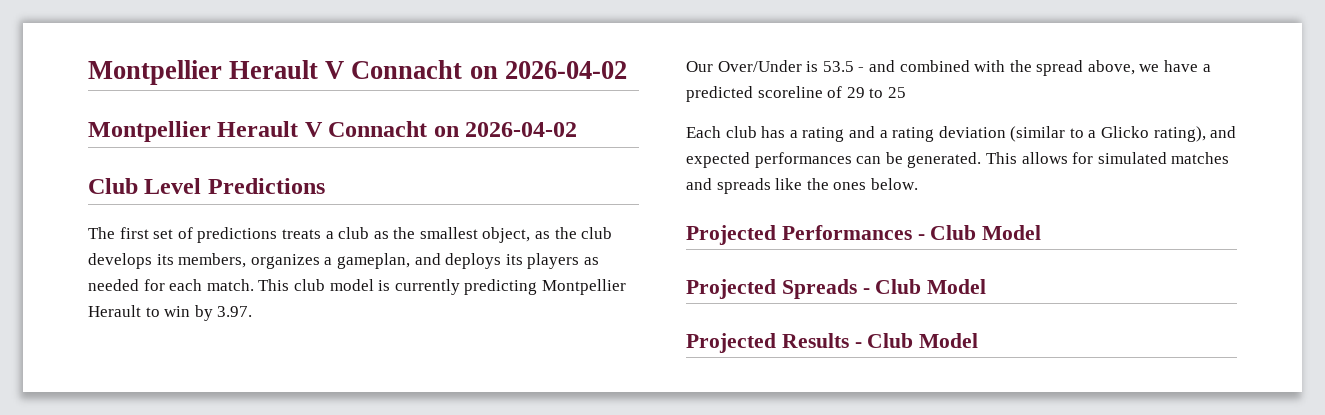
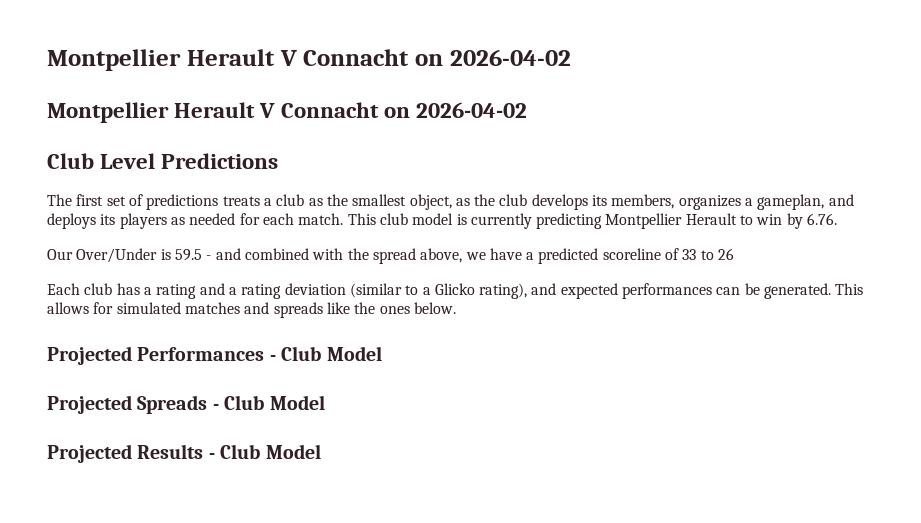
- This club model is currently predicting Montpellier Herault to win by 3.97.
+ This club model is currently predicting Montpellier Herault to win by 6.76.
- Our Over/Under is 53.5 - and combined with the spread above, we have a predicted scoreline of 29 to 25
+ Our Over/Under is 59.5 - and combined with the spread above, we have a predicted scoreline of 33 to 26

